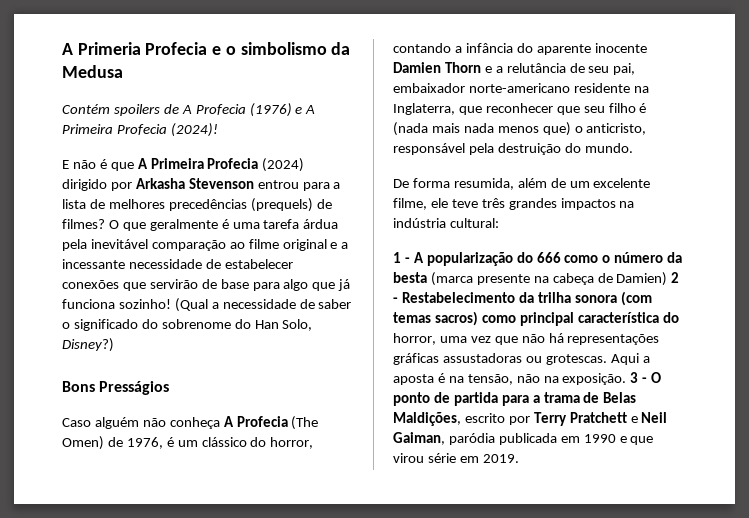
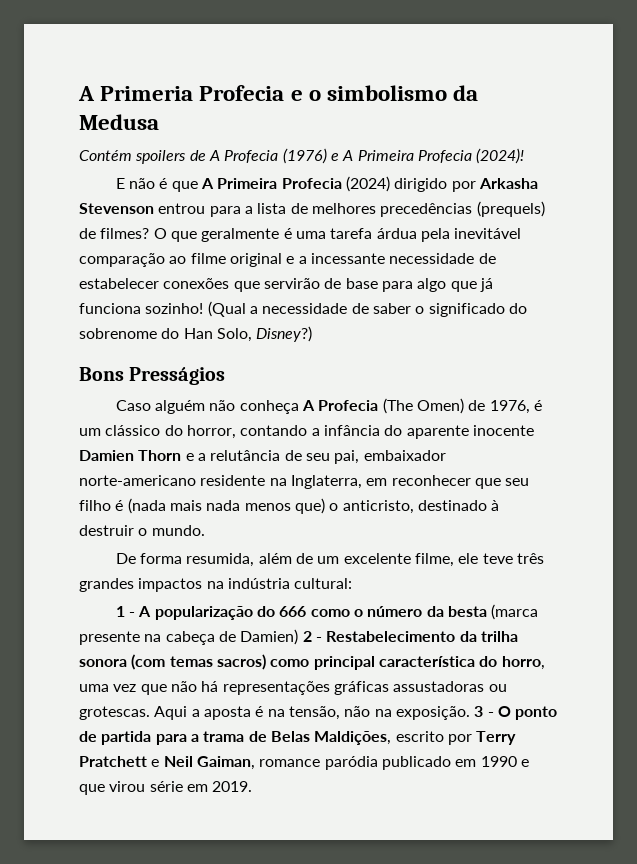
- Caso alguém não conheça A Profecia (The Omen) de 1976, é um clássico do horror, contando a infância do aparente inocente Damien Thorn e a relutância de seu pai, embaixador norte-americano residente na Inglaterra, que reconhecer que seu filho é (nada mais nada menos que) o anticristo, responsável pela destruição do mundo.
+ Caso alguém não conheça A Profecia (The Omen) de 1976, é um clássico do horror, contando a infância do aparente inocente Damien Thorn e a relutância de seu pai, embaixador norte-americano residente na Inglaterra, em reconhecer que seu filho é (nada mais nada menos que) o anticristo, destinado à destruir o mundo.
- 1 - A popularização do 666 como o número da besta (marca presente na cabeça de Damien) 2 - Restabelecimento da trilha sonora (com temas sacros) como principal característica do horror, uma vez que não há representações gráficas assustadoras ou grotescas.
+ 1 - A popularização do 666 como o número da besta (marca presente na cabeça de Damien) 2 - Restabelecimento da trilha sonora (com temas sacros) como principal característica do horro, uma vez que não há representações gráficas assustadoras ou grotescas.
- 3 - O ponto de partida para a trama de Belas Maldições, escrito por Terry Pratchett e Neil Gaiman, paródia publicada em 1990 e que virou série em 2019.
+ 3 - O ponto de partida para a trama de Belas Maldições, escrito por Terry Pratchett e Neil Gaiman, romance paródia publicado em 1990 e que virou série em 2019.

